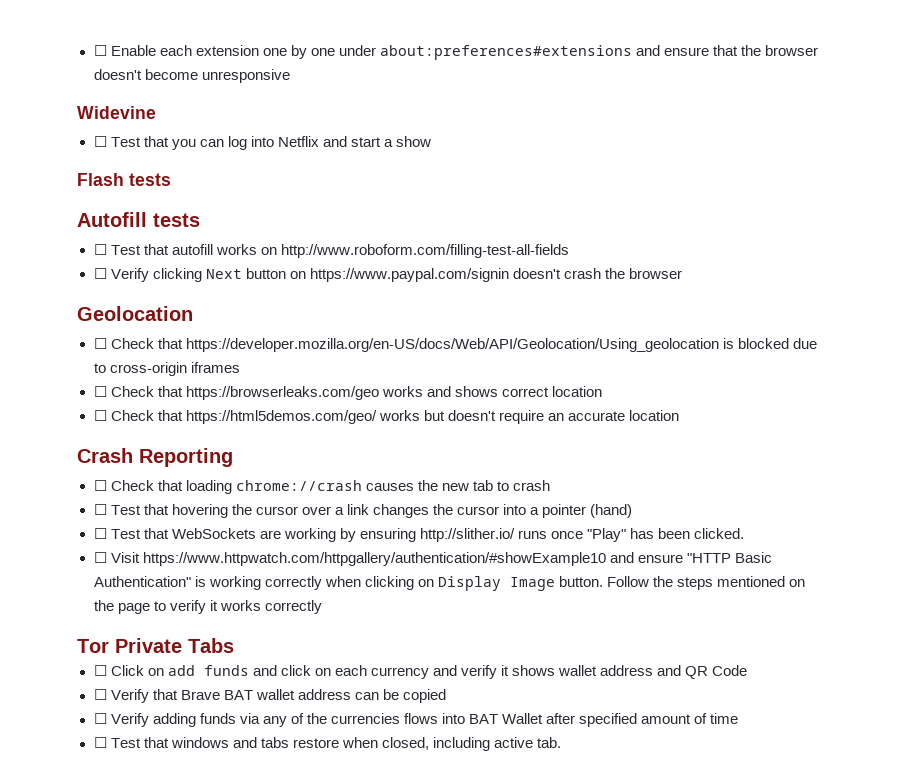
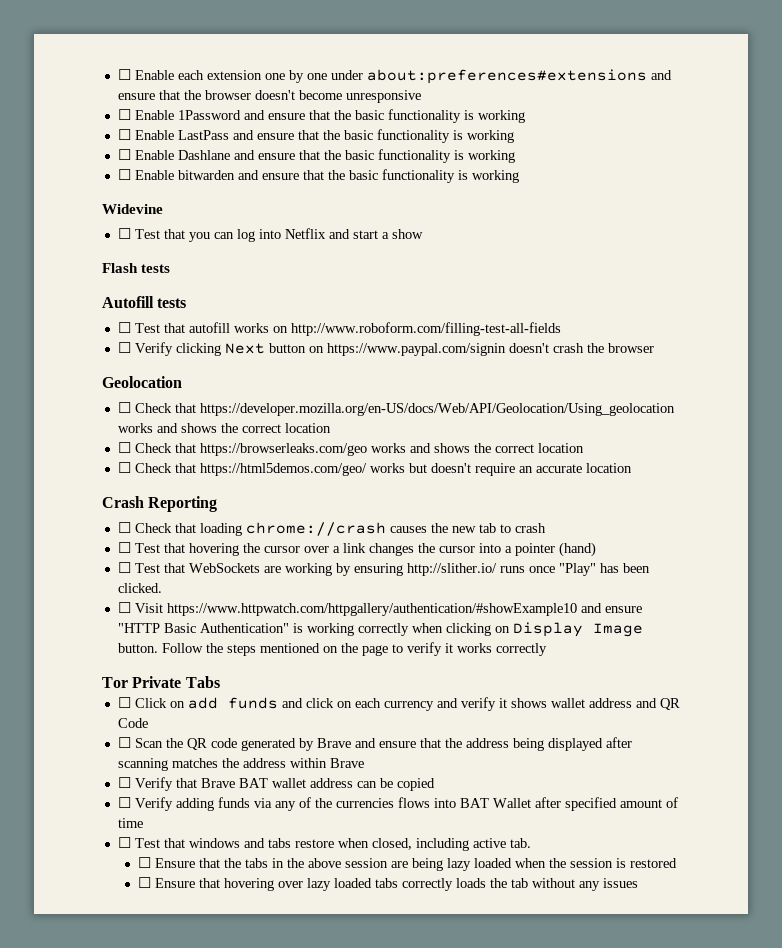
+ ☐ Enable 1Password and ensure that the basic functionality is working
+ ☐ Enable LastPass and ensure that the basic functionality is working
+ ☐ Enable Dashlane and ensure that the basic functionality is working
+ ☐ Enable bitwarden and ensure that the basic functionality is working
- ☐ Check that https://developer.mozilla.org/en-US/docs/Web/API/Geolocation/Using_geolocation is blocked due to cross-origin iframes
+ ☐ Check that https://developer.mozilla.org/en-US/docs/Web/API/Geolocation/Using_geolocation works and shows the correct location
- ☐ Check that https://browserleaks.com/geo works and shows correct location
+ ☐ Check that https://browserleaks.com/geo works and shows the correct location
+ ☐ Scan the QR code generated by Brave and ensure that the address being displayed after scanning matches the address within Brave
+ ☐ Ensure that the tabs in the above session are being lazy loaded when the session is restored
+ ☐ Ensure that hovering over lazy loaded tabs correctly loads the tab without any issues

